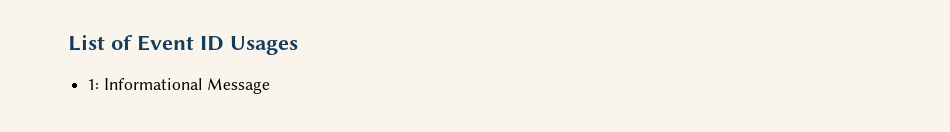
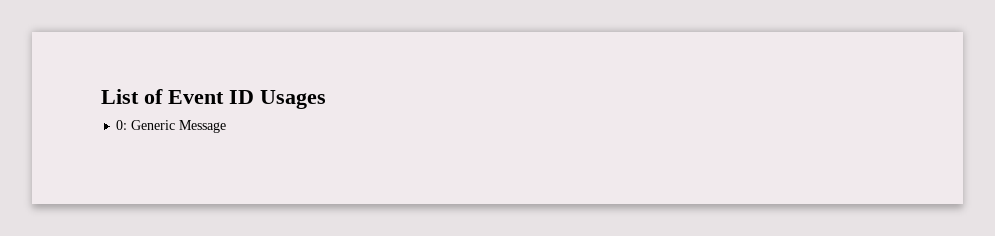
- 1: Informational Message
+ 0: Generic Message

